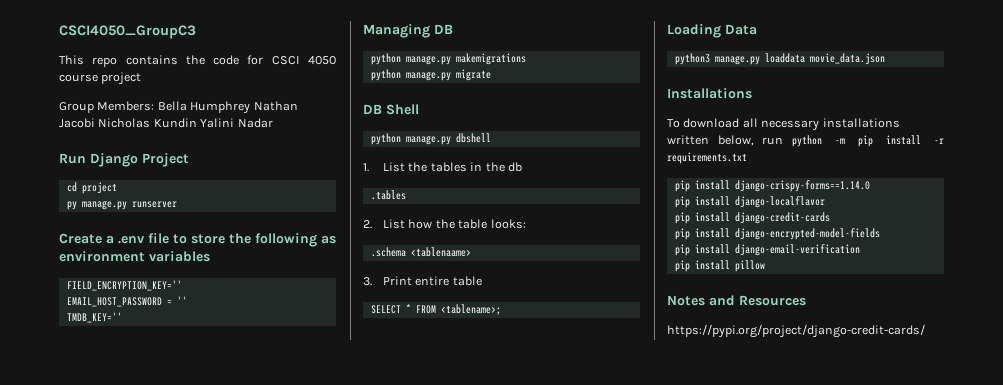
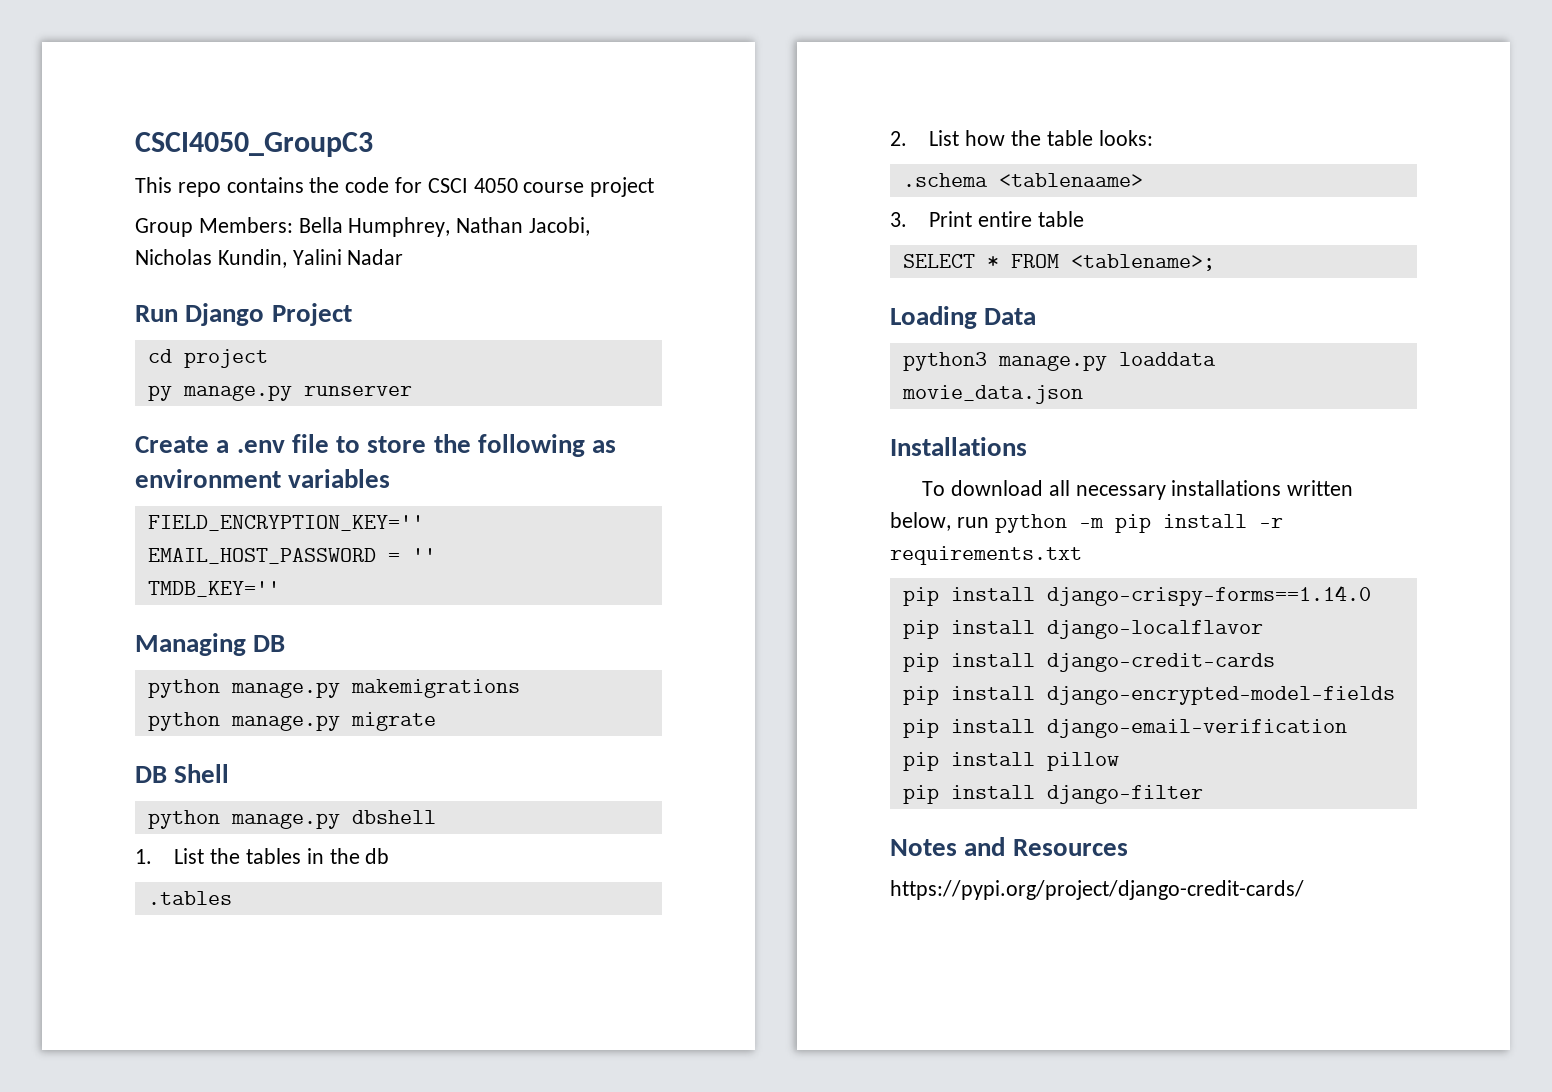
- Group Members: Bella Humphrey Nathan Jacobi Nicholas Kundin Yalini Nadar
+ Group Members: Bella Humphrey, Nathan Jacobi, Nicholas Kundin, Yalini Nadar
+ pip install django-filter

